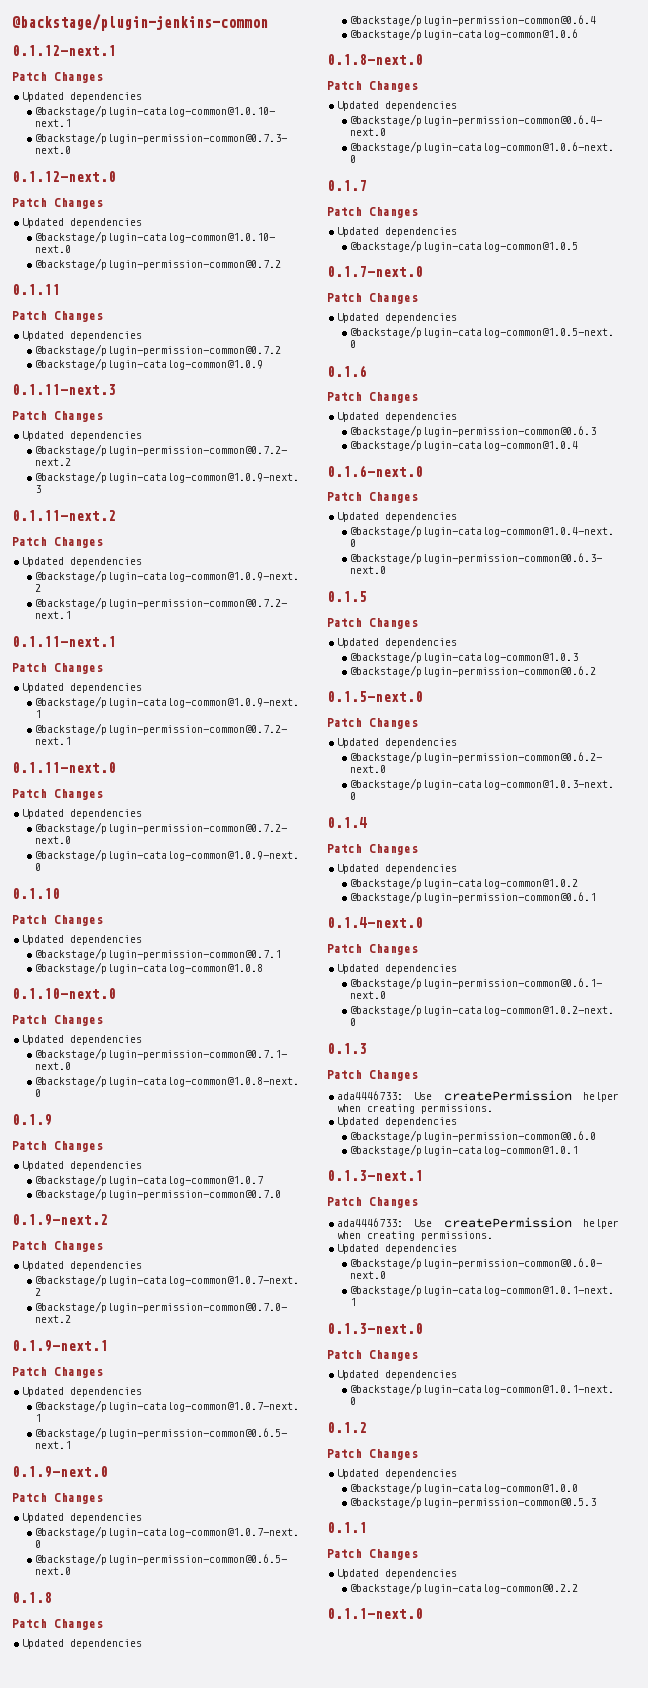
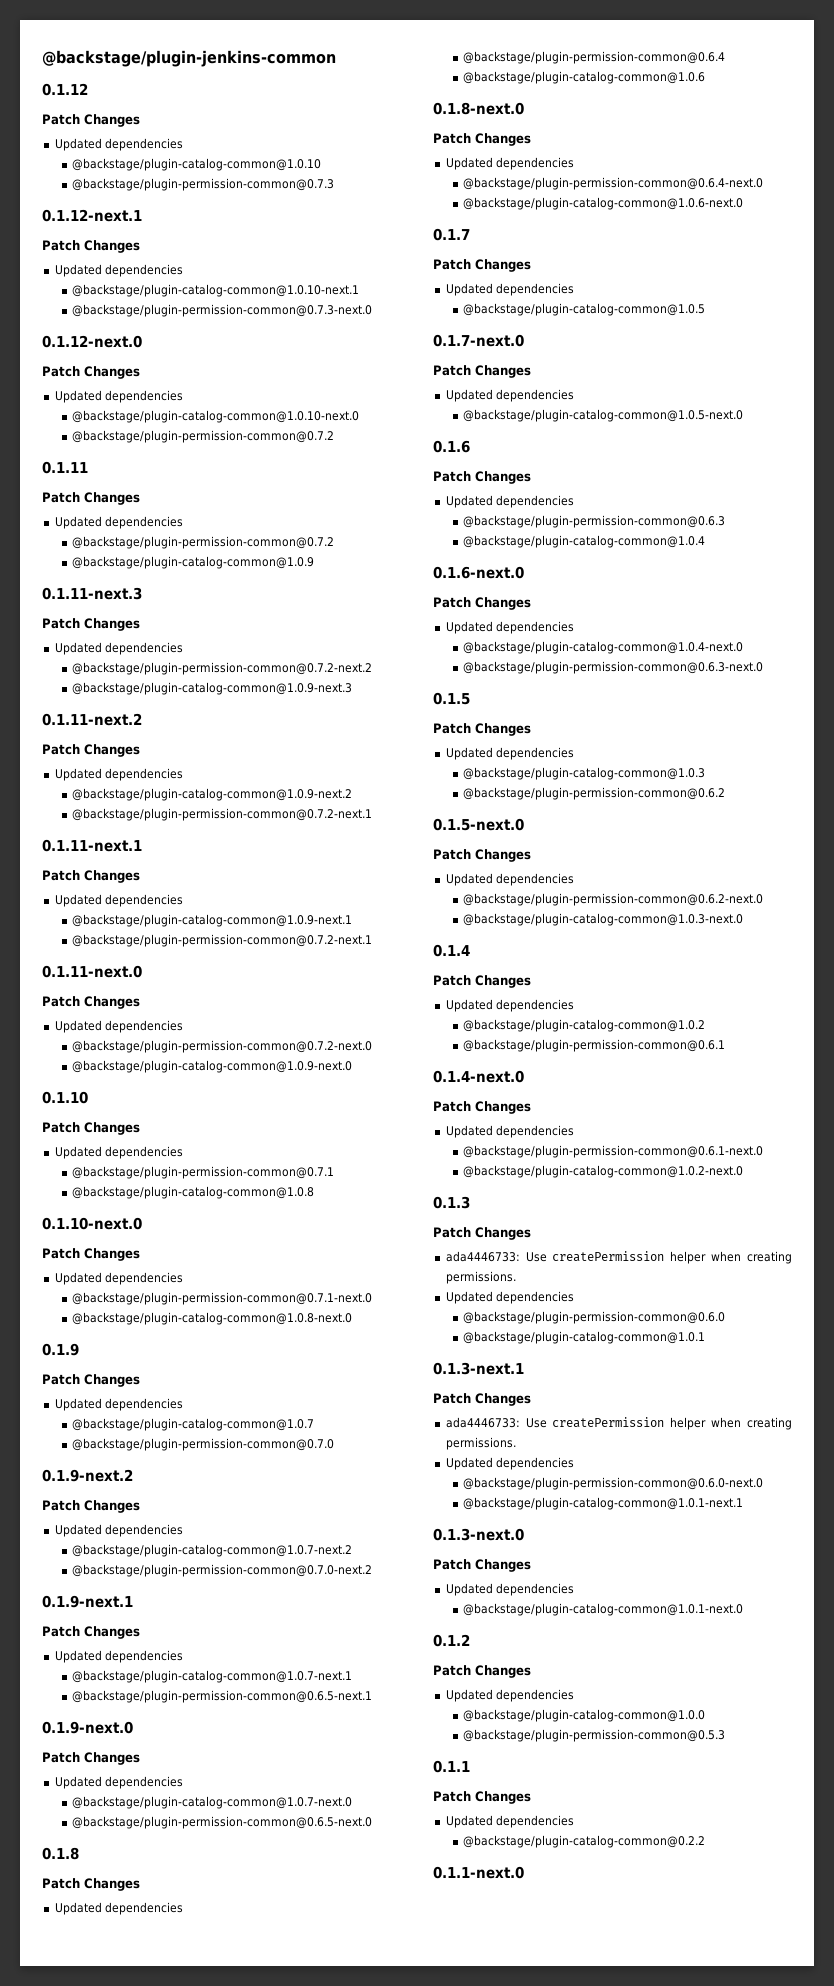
+ 0.1.12
+ Patch Changes
+ Updated dependencies
+ @backstage/plugin-catalog-common@1.0.10
+ @backstage/plugin-permission-common@0.7.3

